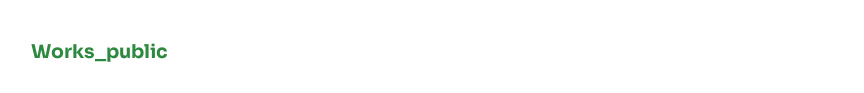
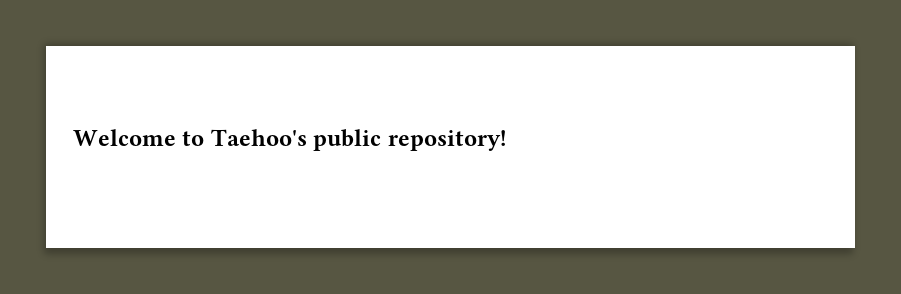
- Works_public
+ Welcome to Taehoo's public repository!

